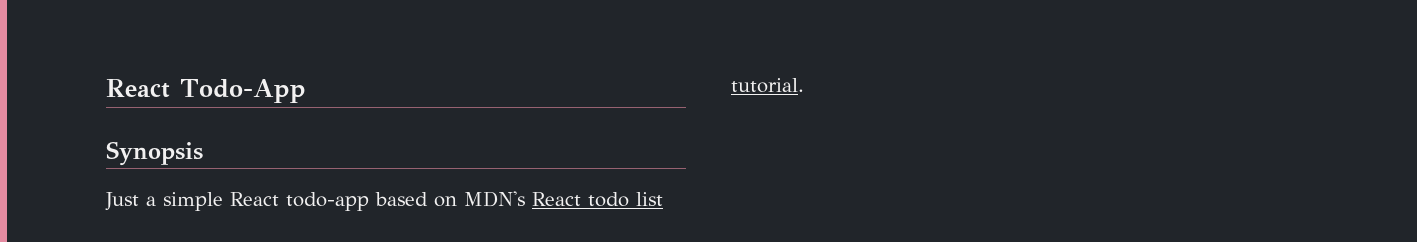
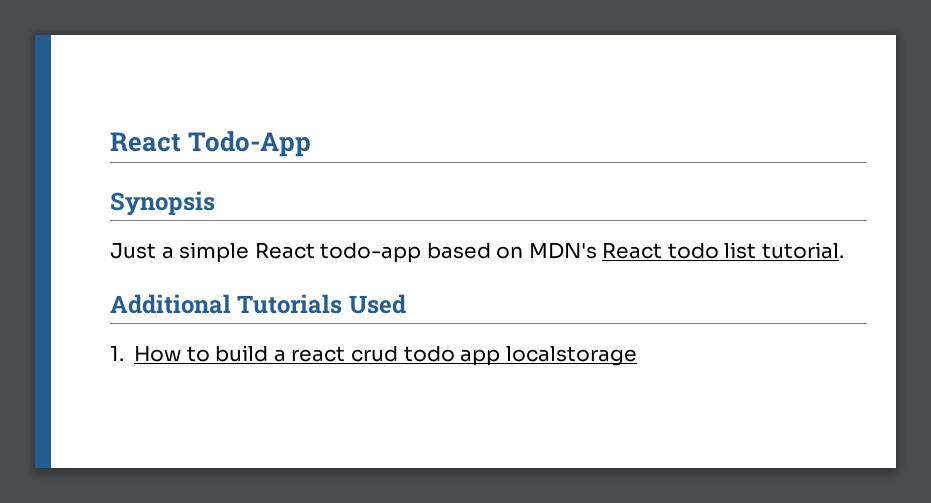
+ Additional Tutorials Used
+ 1. How to build a react crud todo app localstorage

